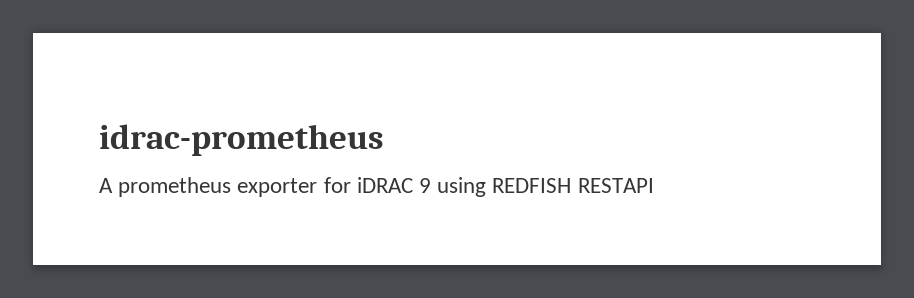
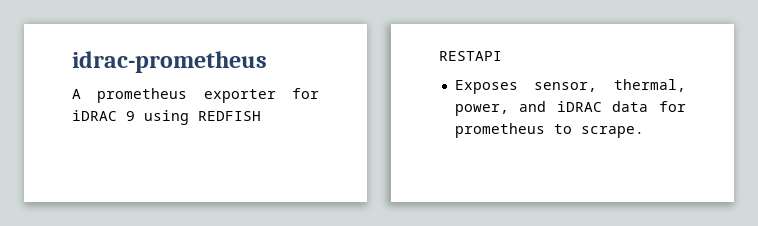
+ Exposes sensor, thermal, power, and iDRAC data for prometheus to scrape.

